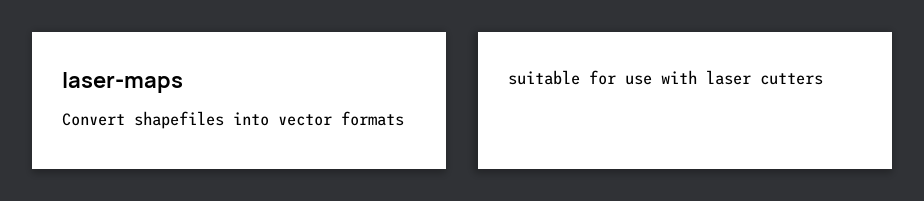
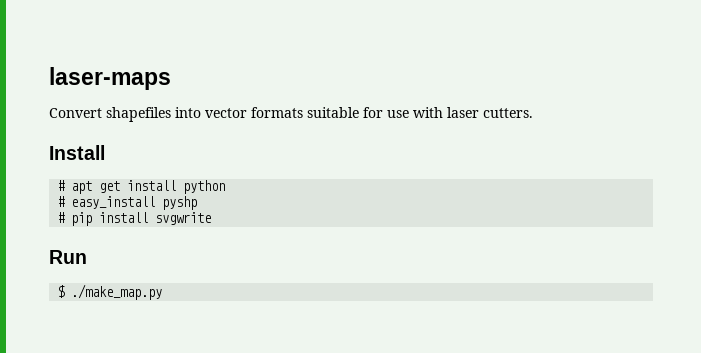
- Convert shapefiles into vector formats suitable for use with laser cutters
+ Convert shapefiles into vector formats suitable for use with laser cutters.
+ Install
+ # apt get install python
+ # easy_install pyshp
+ # pip install svgwrite
+ Run
+ $ ./make_map.py

